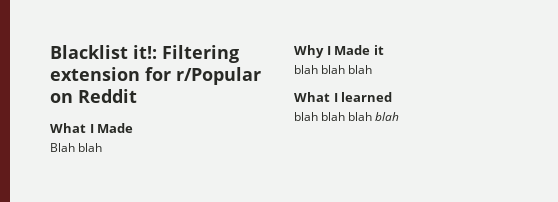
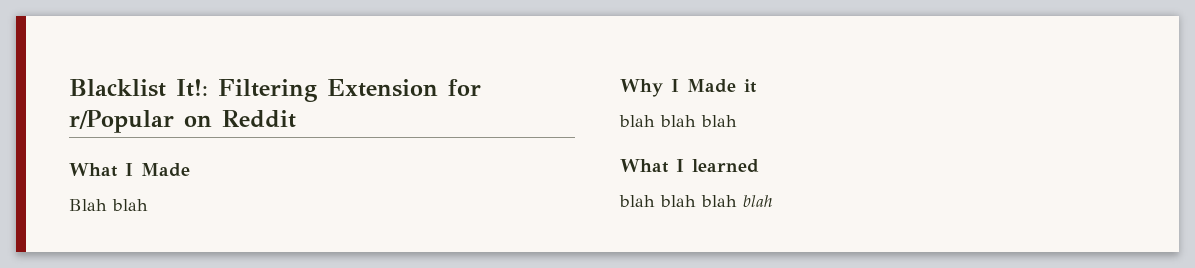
- Blacklist it!: Filtering extension for r/Popular on Reddit
+ Blacklist It!: Filtering Extension for r/Popular on Reddit

